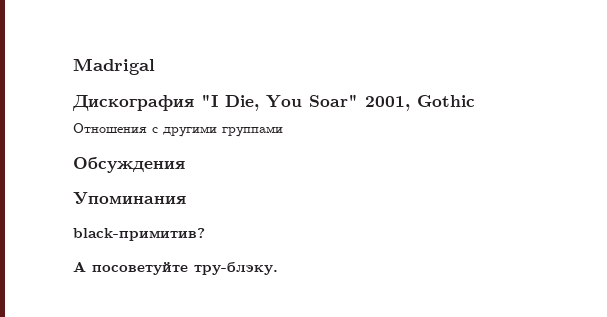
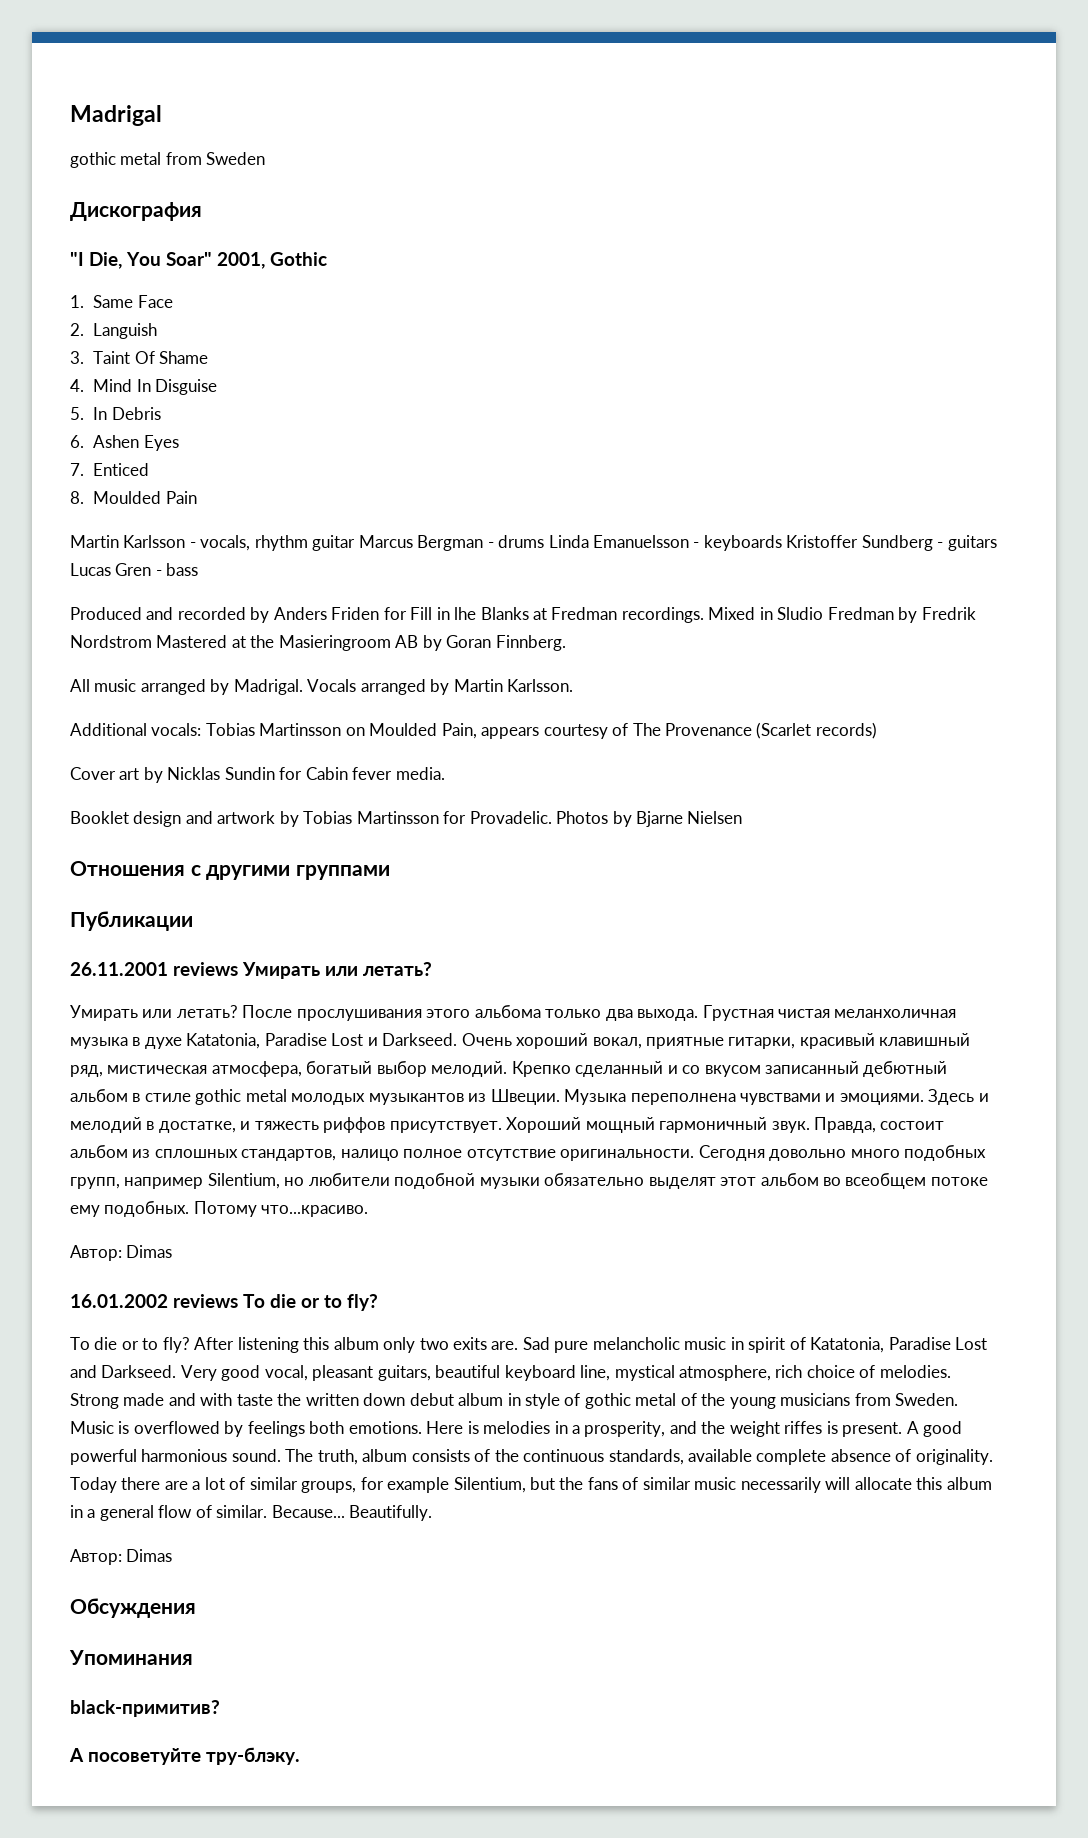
+ gothic metal from Sweden
- Дискография "I Die, You Soar" 2001, Gothic
+ Дискография
+ "I Die, You Soar" 2001, Gothic
+ 1. Same Face
+ 2. Languish
+ 3. Taint Of Shame
+ 4. Mind In Disguise
+ 5. In Debris
+ 6. Ashen Eyes
+ 7. Enticed
+ 8. Moulded Pain
+ Martin Karlsson - vocals, rhythm guitar Marcus Bergman - drums Linda Emanuelsson - keyboards Kristoffer Sundberg - guitars Lucas Gren - bass
+ Produced and recorded by Anders Friden for Fill in lhe Blanks at Fredman recordings. Mixed in Sludio Fredman by Fredrik Nordstrom Mastered at the Masieringroom AB by Goran Finnberg.
+ All music arranged by Madrigal. Vocals arranged by Martin Karlsson.
+ Additional vocals: Tobias Martinsson on Moulded Pain, appears courtesy of The Provenance (Scarlet records)
+ Cover art by Nicklas Sundin for Cabin fever media.
+ Booklet design and artwork by Tobias Martinsson for Provadelic. Photos by Bjarne Nielsen
  Отношения с другими группами
+ Публикации
+ 26.11.2001 reviews Умирать или летать?
+ Умирать или летать? После прослушивания этого альбома только два выхода. Грустная чистая меланхоличная музыка в духе Katatonia, Paradise Lost и Darkseed. Очень хороший вокал, приятные гитарки, красивый клавишный ряд, мистическая атмосфера, богатый выбор мелодий. Крепко сделанный и со вкусом записанный дебютный альбом в стиле gothic metal молодых музыкантов из Швеции. Музыка переполнена чувствами и эмоциями. Здесь и мелодий в достатке, и тяжесть риффов присутствует. Хороший мощный гармоничный звук. Правда, состоит альбом из сплошных стандартов, налицо полное отсутствие оригинальности. Сегодня довольно много подобных групп, например Silentium, но любители подобной музыки обязательно выделят этот альбом во всеобщем потоке ему подобных. Потому что...красиво.
+ Автор: Dimas
+ 16.01.2002 reviews To die or to fly?
+ To die or to fly? After listening this album only two exits are. Sad pure melancholic music in spirit of Katatonia, Paradise Lost and Darkseed. Very good vocal, pleasant guitars, beautiful keyboard line, mystical atmosphere, rich choice of melodies. Strong made and with taste the written down debut album in style of gothic metal of the young musicians from Sweden. Music is overflowed by feelings both emotions. Here is melodies in a prosperity, and the weight riffes is present. A good powerful harmonious sound. The truth, album consists of the continuous standards, available complete absence of originality. Today there are a lot of similar groups, for example Silentium, but the fans of similar music necessarily will allocate this album in a general flow of similar. Because... Beautifully.
+ Автор: Dimas

